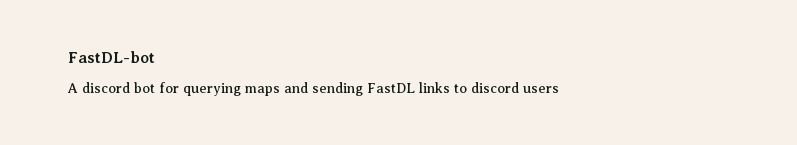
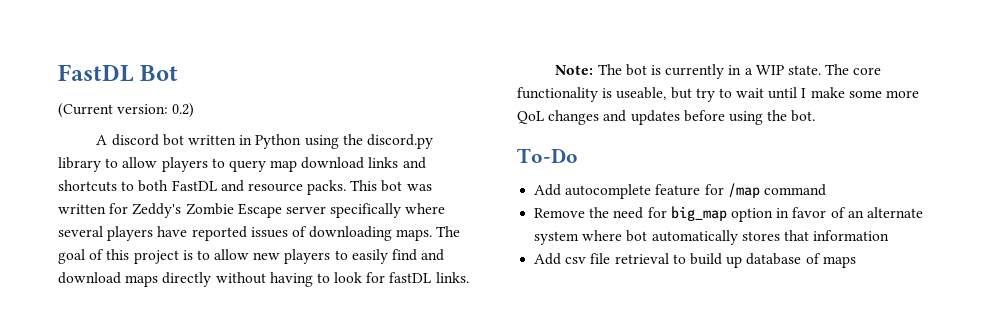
- FastDL-bot
- A discord bot for querying maps and sending FastDL links to discord users
+ FastDL Bot
+ (Current version: 0.2)
+ A discord bot written in Python using the discord.py library to allow players to query map download links and shortcuts to both FastDL and resource packs. This bot was written for Zeddy's Zombie Escape server specifically where several players have reported issues of downloading maps. The goal of this project is to allow new players to easily find and download maps directly without having to look for fastDL links.
+ Note: The bot is currently in a WIP state. The core functionality is useable, but try to wait until I make some more QoL changes and updates before using the bot.
+ To-Do
+ Add autocomplete feature for /map command
+ Remove the need for big_map option in favor of an alternate system where bot automatically stores that information
+ Add csv file retrieval to build up database of maps

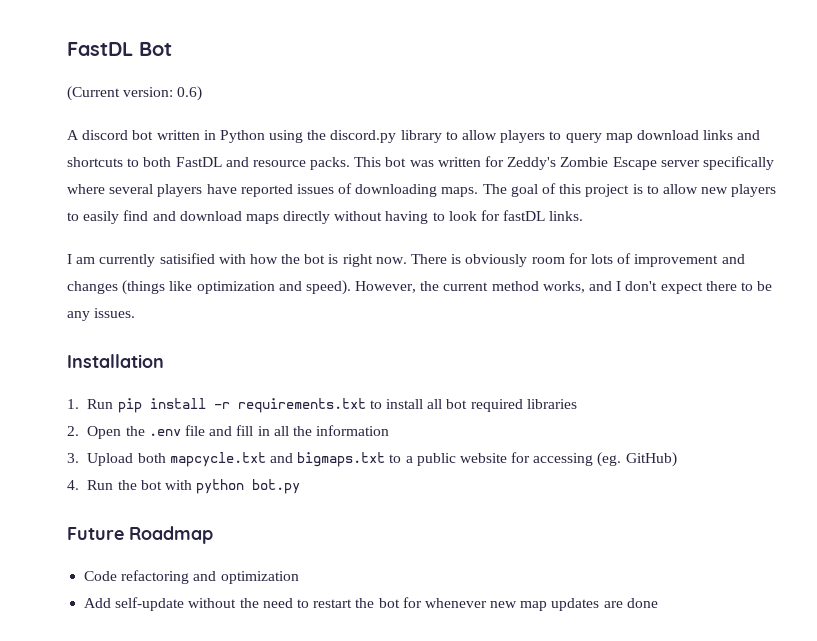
- (Current version: 0.2)
+ (Current version: 0.6)
- Note: The bot is currently in a WIP state. The core functionality is useable, but try to wait until I make some more QoL changes and updates before using the bot.
- To-Do
- Add autocomplete feature for /map command
- Remove the need for big_map option in favor of an alternate system where bot automatically stores that information
- Add csv file retrieval to build up database of maps
+ I am currently satisified with how the bot is right now. There is obviously room for lots of improvement and changes (things like optimization and speed). However, the current method works, and I don't expect there to be any issues.
+ Installation
+ 1. Run pip install -r requirements.txt to install all bot required libraries
+ 2. Open the .env file and fill in all the information
+ 3. Upload both mapcycle.txt and bigmaps.txt to a public website for accessing (eg. GitHub)
+ 4. Run the bot with python bot.py
+ Future Roadmap
+ Code refactoring and optimization
+ Add self-update without the need to restart the bot for whenever new map updates are done

